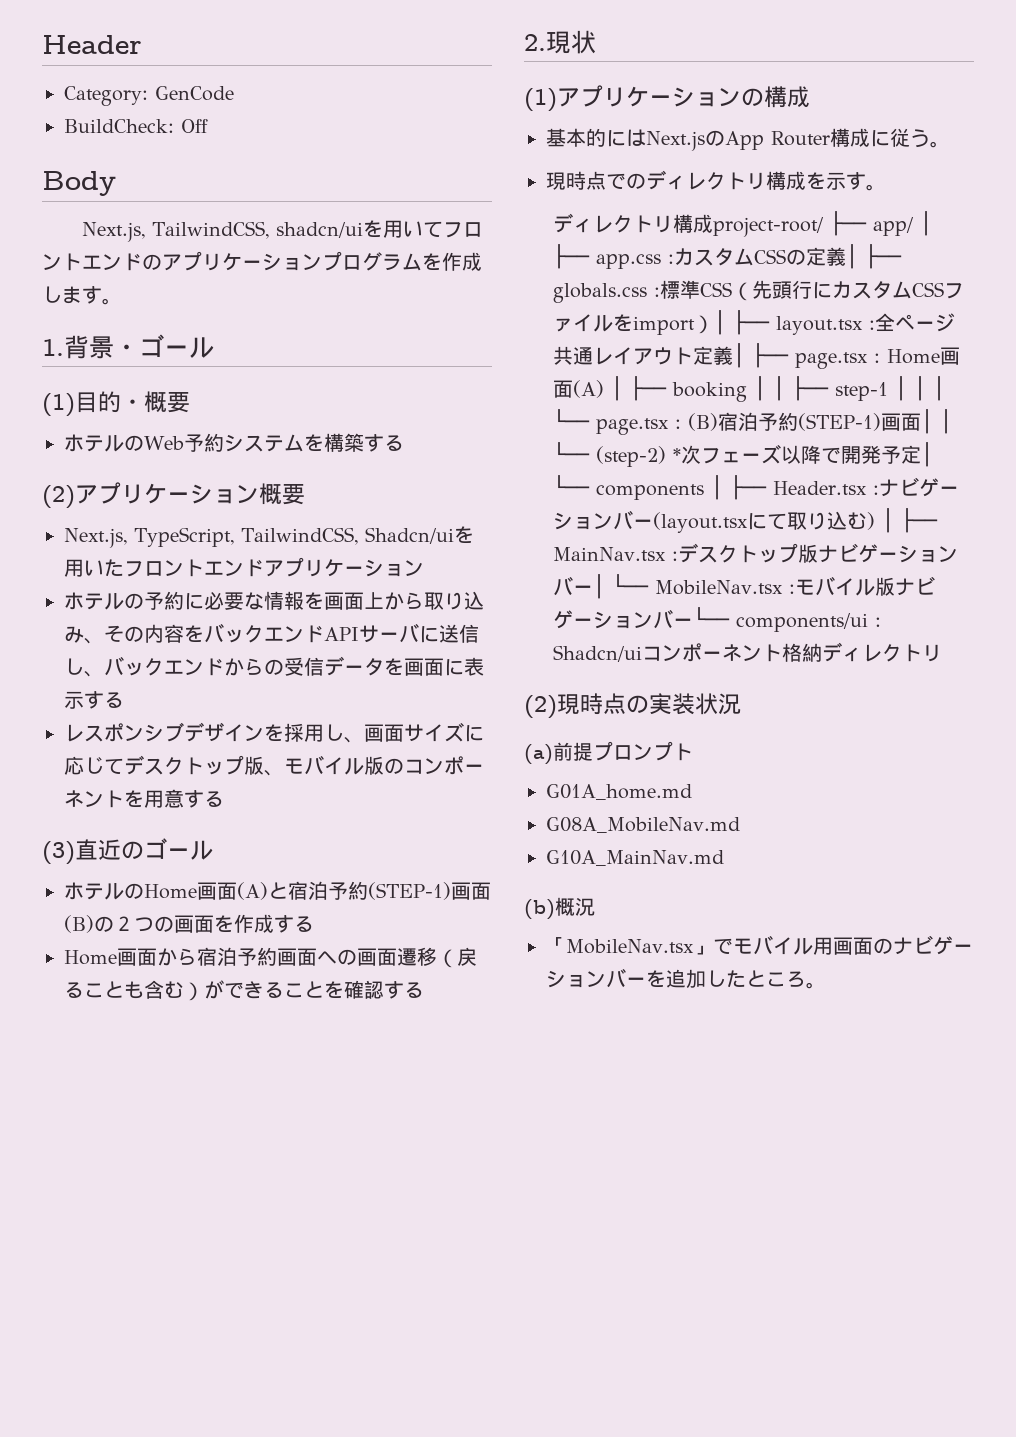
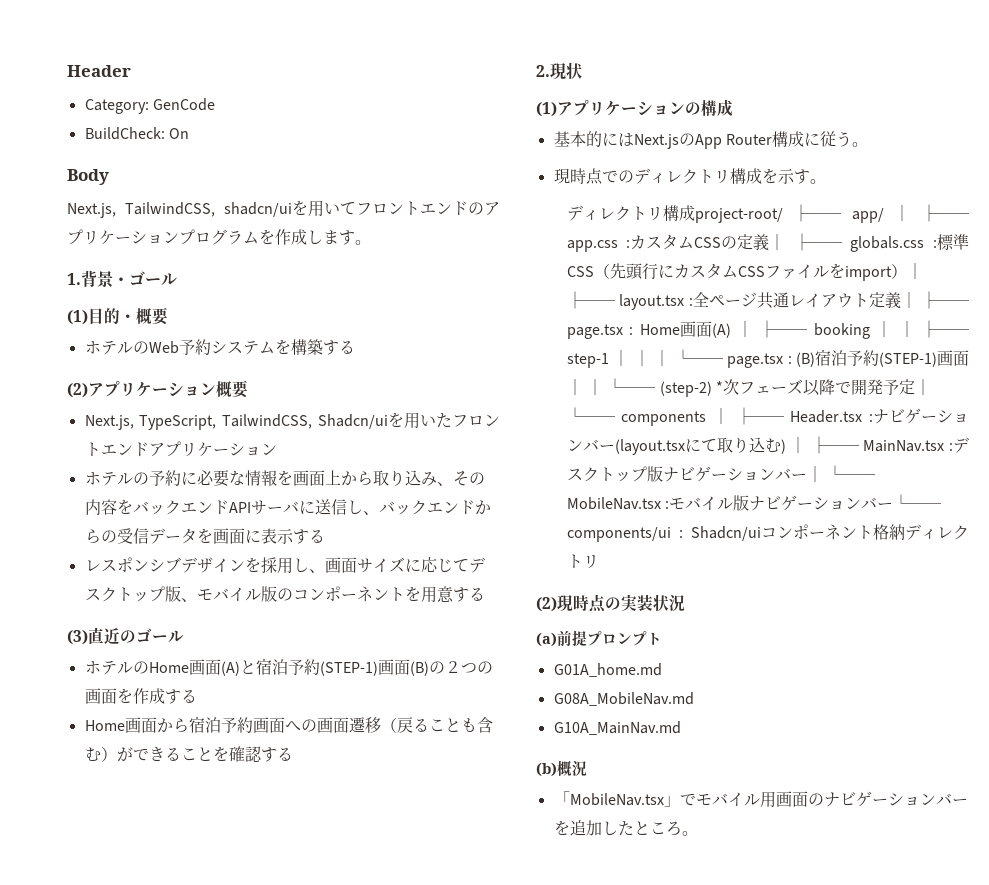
- BuildCheck: Off
+ BuildCheck: On

